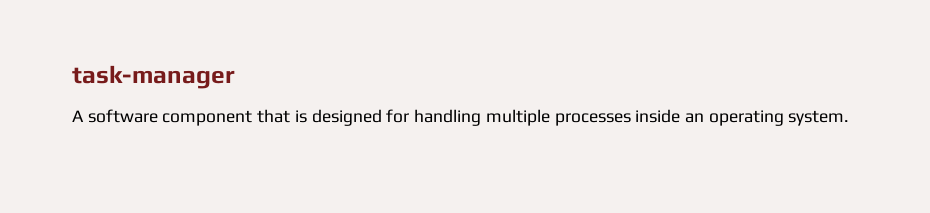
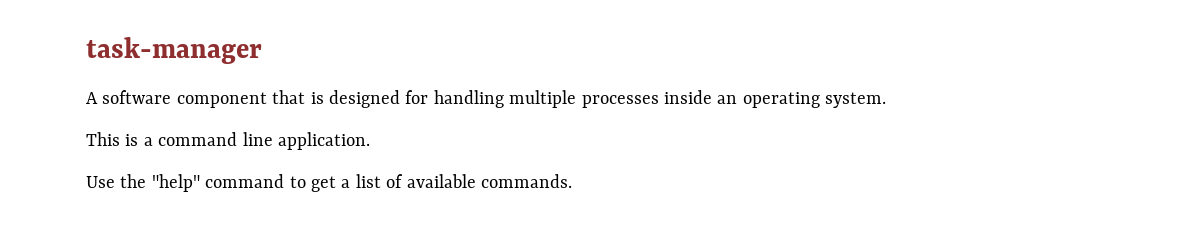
+ This is a command line application.
+ Use the "help" command to get a list of available commands.

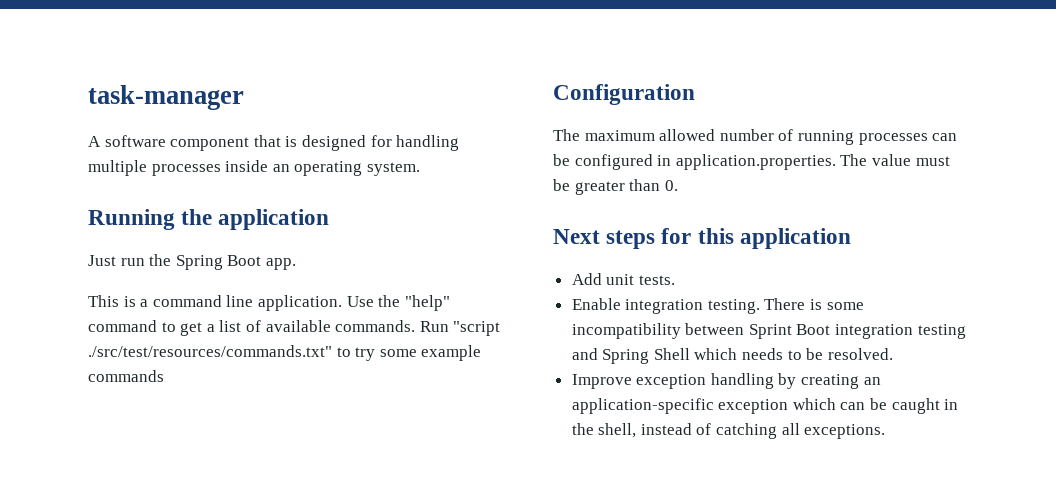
+ Running the application
+ Just run the Spring Boot app.
- This is a command line application.
- Use the "help" command to get a list of available commands.
+ This is a command line application. Use the "help" command to get a list of available commands.
+ Run "script ./src/test/resources/commands.txt" to try some example commands
+ Configuration
+ The maximum allowed number of running processes can be configured in application.properties. The value must be greater than 0.
+ Next steps for this application
+ Add unit tests.
+ Enable integration testing. There is some incompatibility between Sprint Boot integration testing and Spring Shell which needs to be resolved.
+ Improve exception handling by creating an application-specific exception which can be caught in the shell, instead of catching all exceptions.

